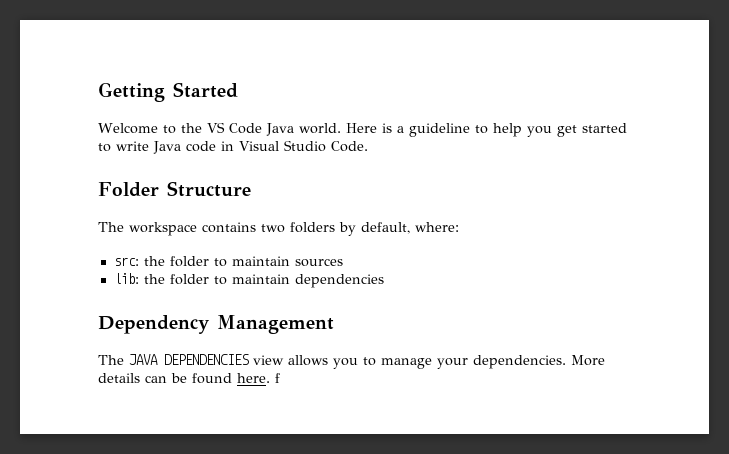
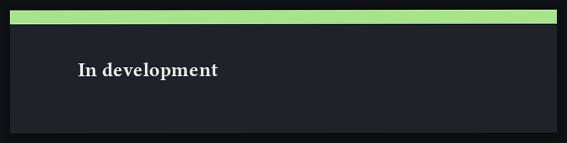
- Getting Started
- Welcome to the VS Code Java world. Here is a guideline to help you get started to write Java code in Visual Studio Code.
- Folder Structure
- The workspace contains two folders by default, where:
- src: the folder to maintain sources
- lib: the folder to maintain dependencies
- Dependency Management
- The JAVA DEPENDENCIES view allows you to manage your dependencies. More details can be found here. f
+ In development

